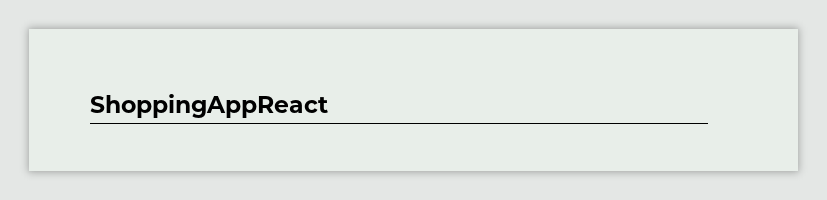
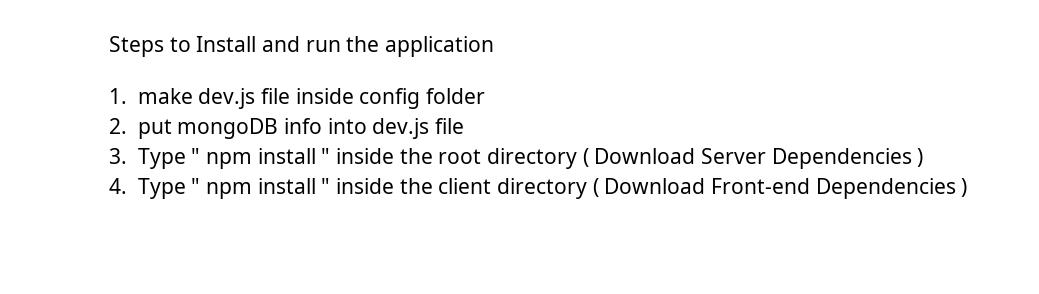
- ShoppingAppReact
+ Steps to Install and run the application
+ 1. make dev.js file inside config folder
+ 2. put mongoDB info into dev.js file
+ 3. Type " npm install " inside the root directory ( Download Server Dependencies )
+ 4. Type " npm install " inside the client directory ( Download Front-end Dependencies )

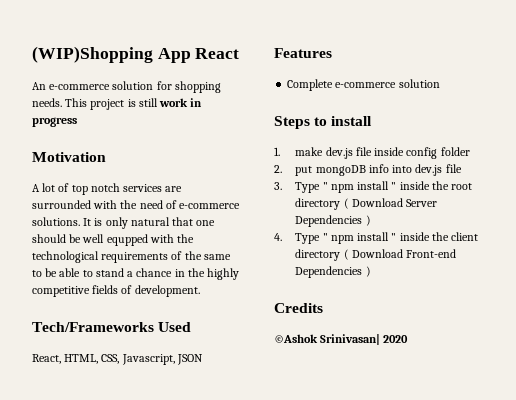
- Steps to Install and run the application
+ (WIP)Shopping App React
+ An e-commerce solution for shopping needs. This project is still work in progress
+ Motivation
+ A lot of top notch services are surrounded with the need of e-commerce solutions. It is only natural that one should be well equpped with the technological requirements of the same to be able to stand a chance in the highly competitive fields of development.
+ Tech/Frameworks Used
+ React, HTML, CSS, Javascript, JSON
+ Features
+ Complete e-commerce solution
+ Steps to install
+ Credits
+ ©Ashok Srinivasan| 2020

